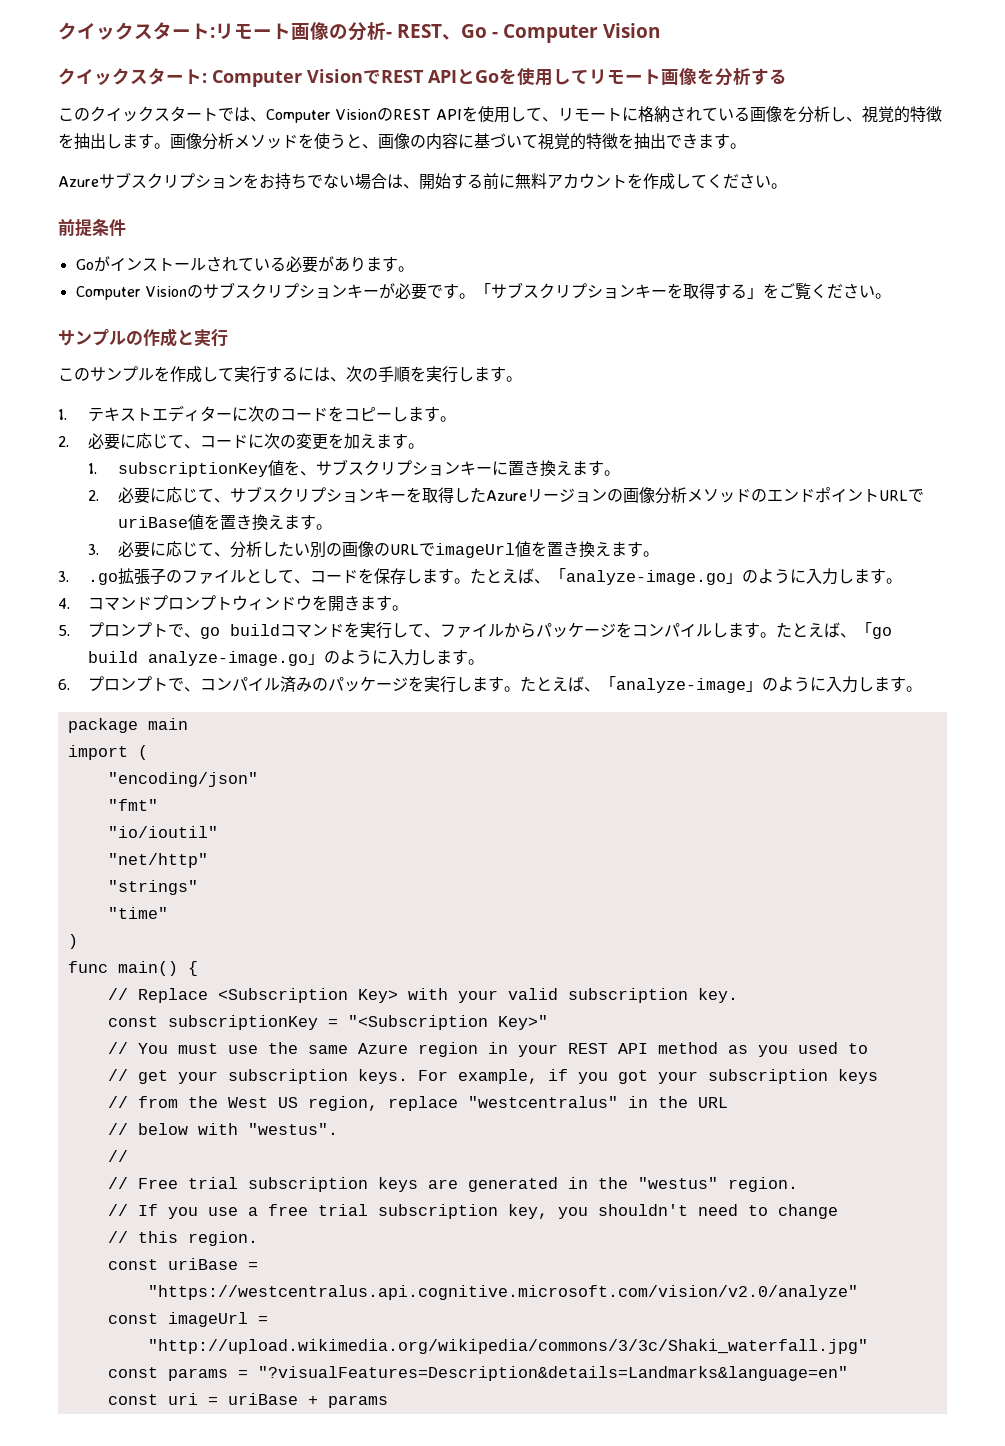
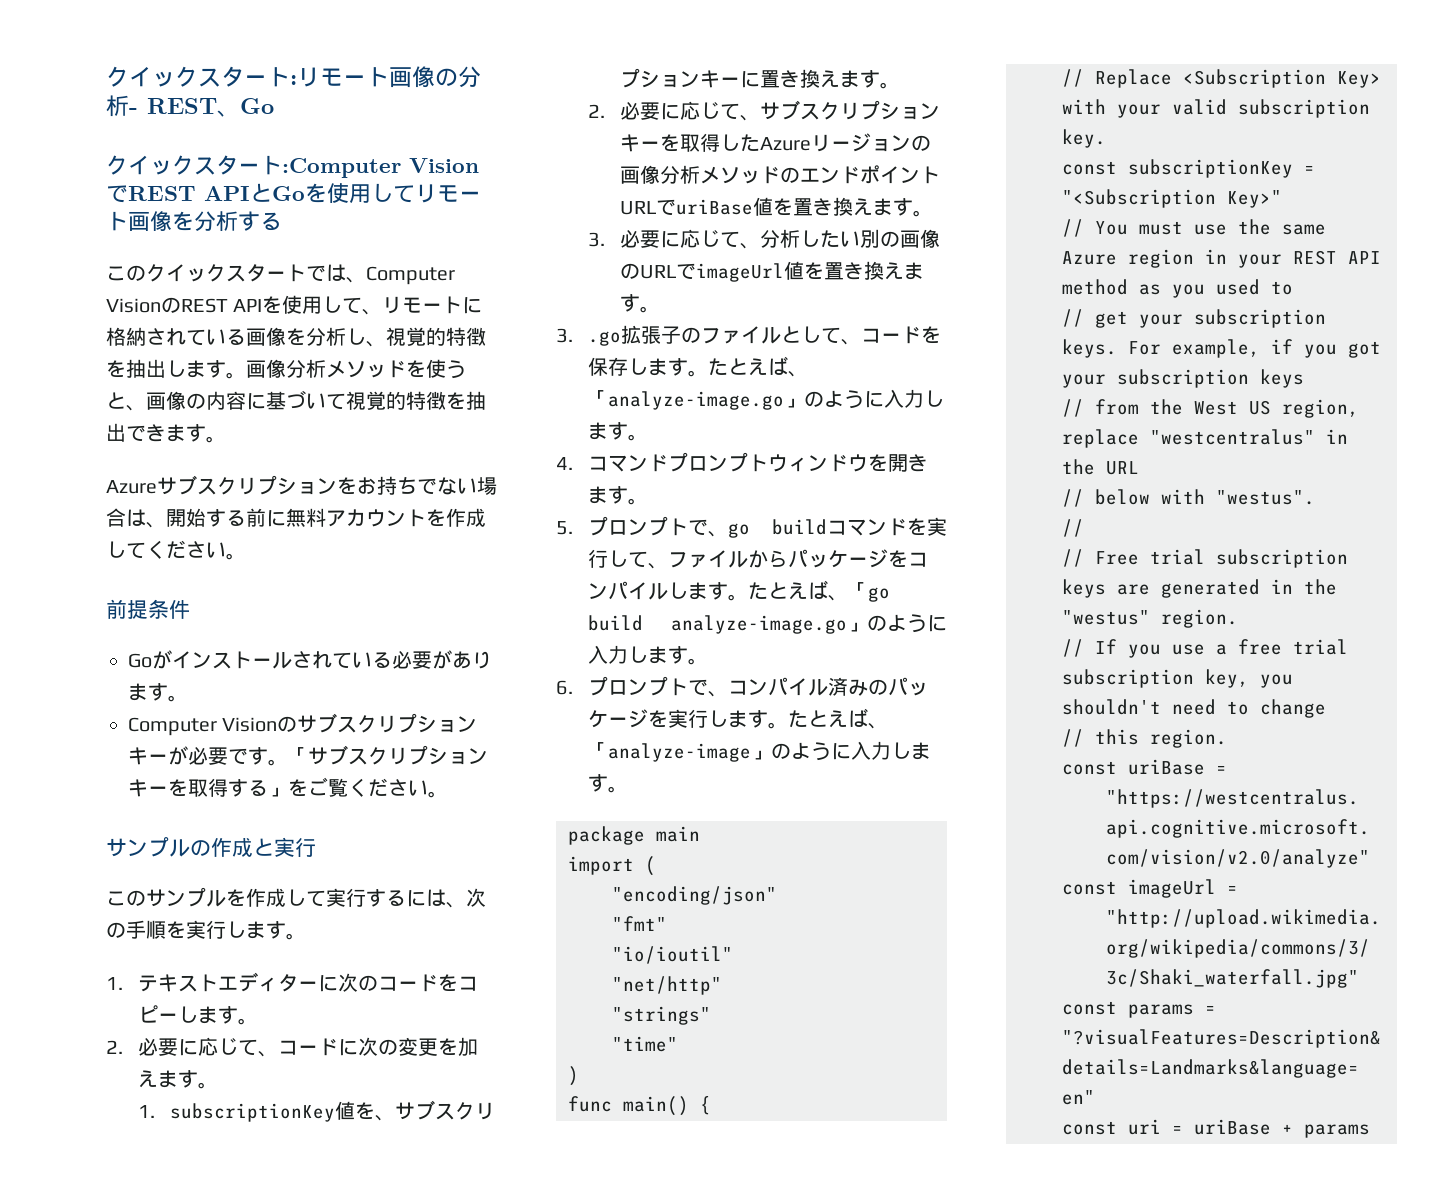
- クイックスタート:リモート画像の分析- REST、Go - Computer Vision
- クイックスタート: Computer VisionでREST APIとGoを使用してリモート画像を分析する
+ クイックスタート:リモート画像の分析- REST、Go
+ クイックスタート:Computer VisionでREST APIとGoを使用してリモート画像を分析する

